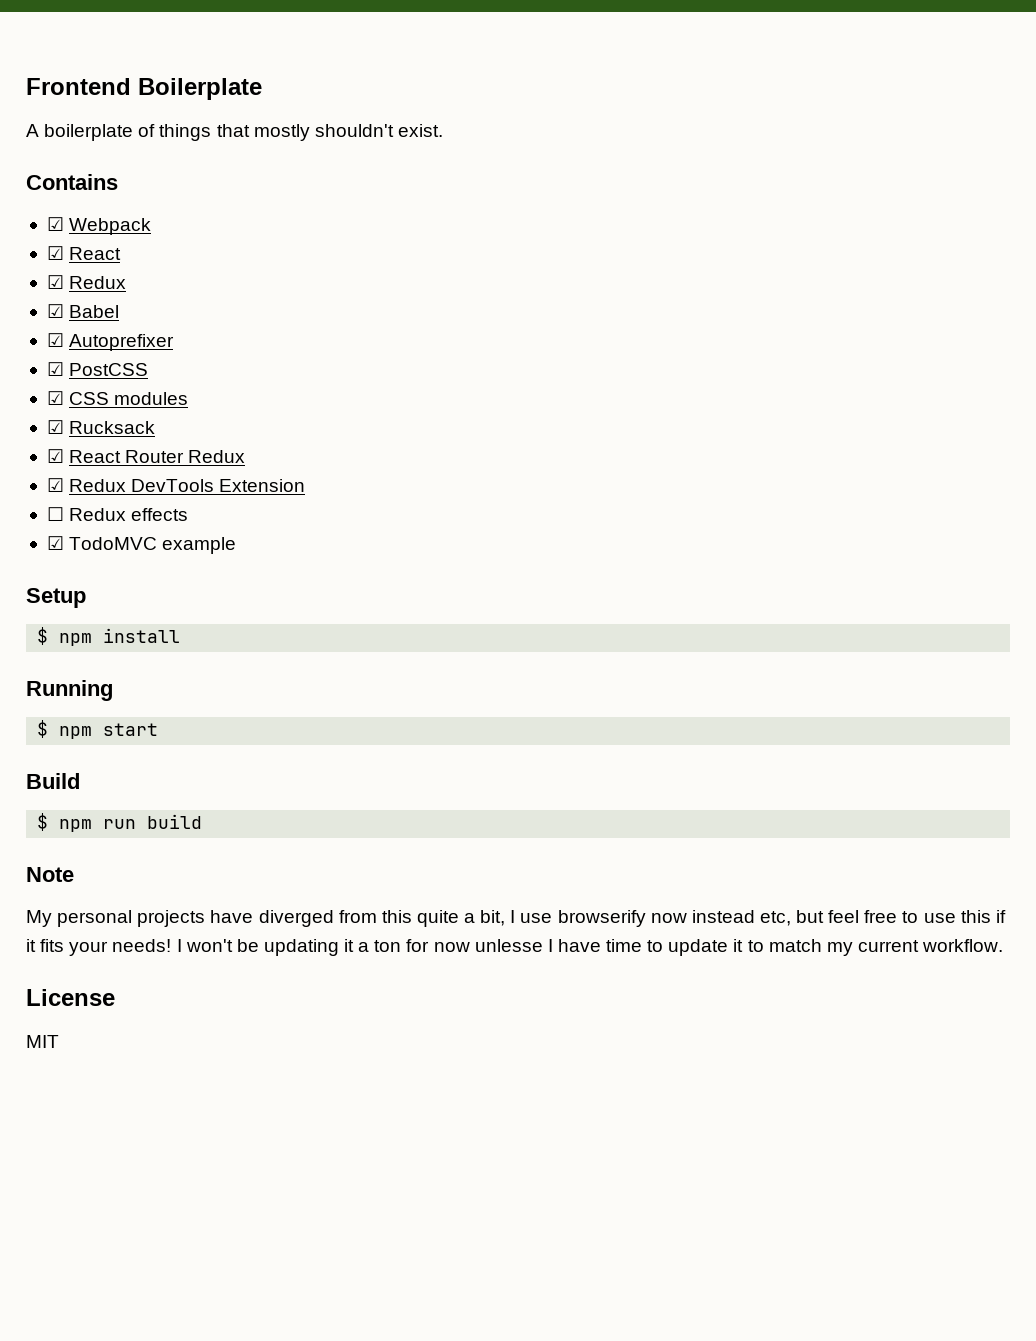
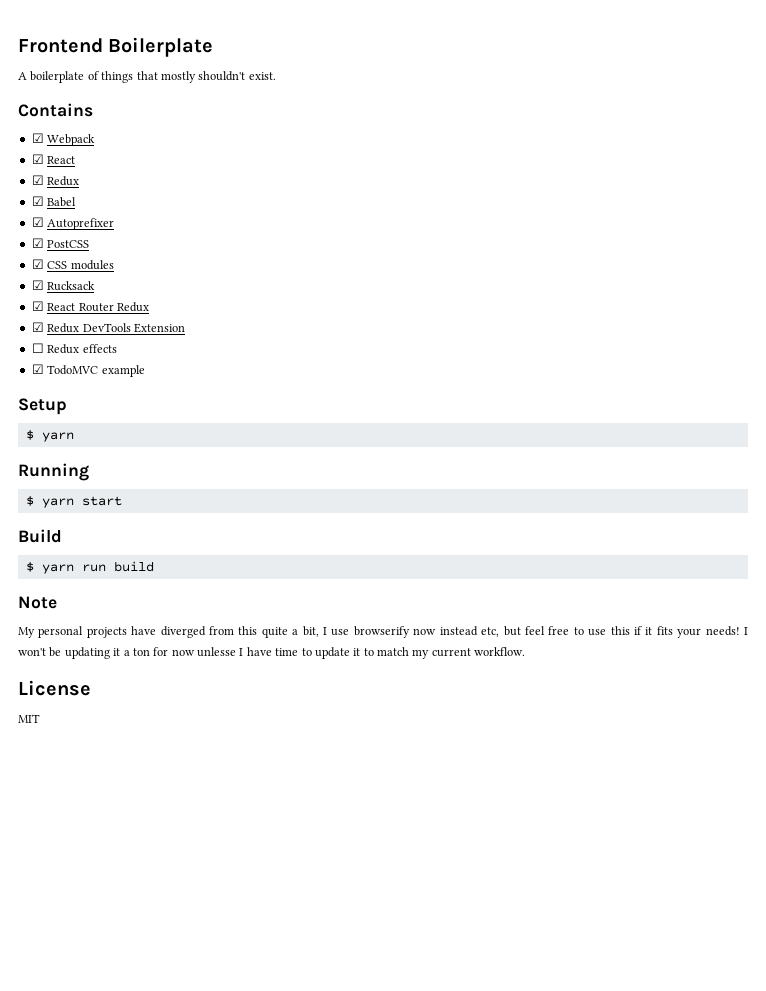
  Setup
- $ npm install
+ $ yarn
- $ npm start
+ $ yarn start
- $ npm run build
+ $ yarn run build

